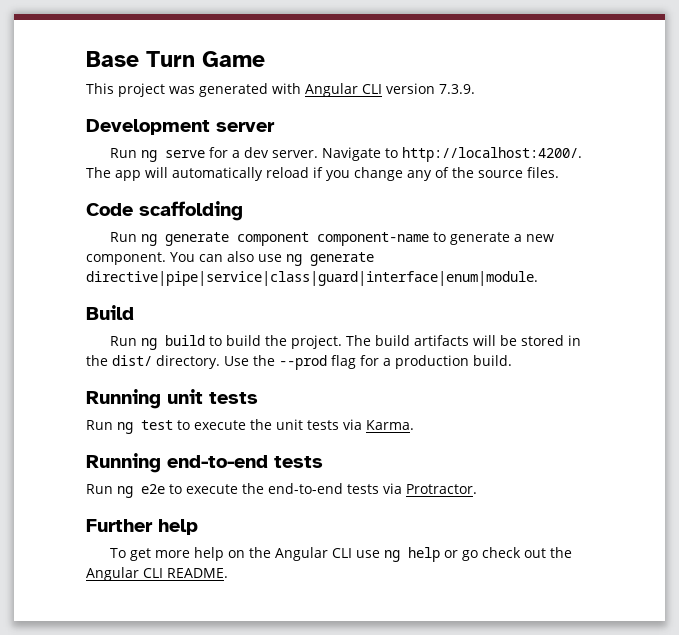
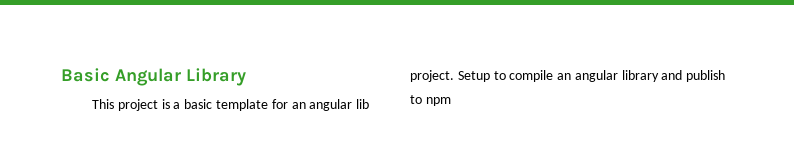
- Base Turn Game
+ Basic Angular Library
- This project was generated with Angular CLI version 7.3.9.
- Development server
- Run ng serve for a dev server. Navigate to http://localhost:4200/. The app will automatically reload if you change any of the source files.
- Code scaffolding
- Run ng generate component component-name to generate a new component. You can also use ng generate directive|pipe|service|class|guard|interface|enum|module.
- Build
- Run ng build to build the project. The build artifacts will be stored in the dist/ directory. Use the --prod flag for a production build.
- Running unit tests
- Run ng test to execute the unit tests via Karma.
- Running end-to-end tests
- Run ng e2e to execute the end-to-end tests via Protractor.
- Further help
- To get more help on the Angular CLI use ng help or go check out the Angular CLI README.
+ This project is a basic template for an angular lib project. Setup to compile an angular library and publish to npm

